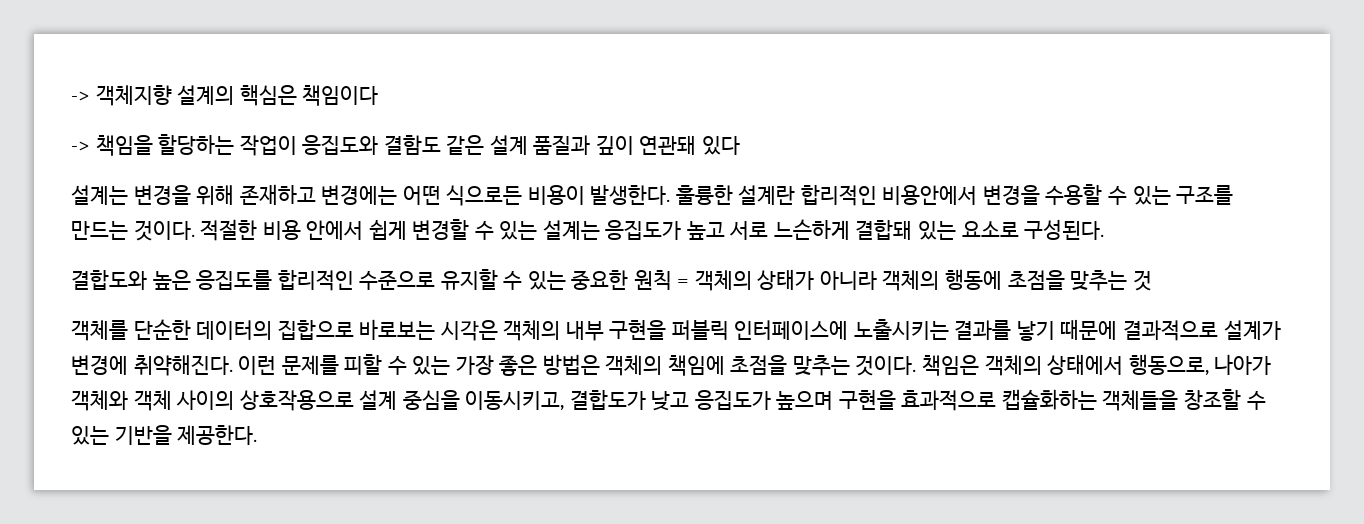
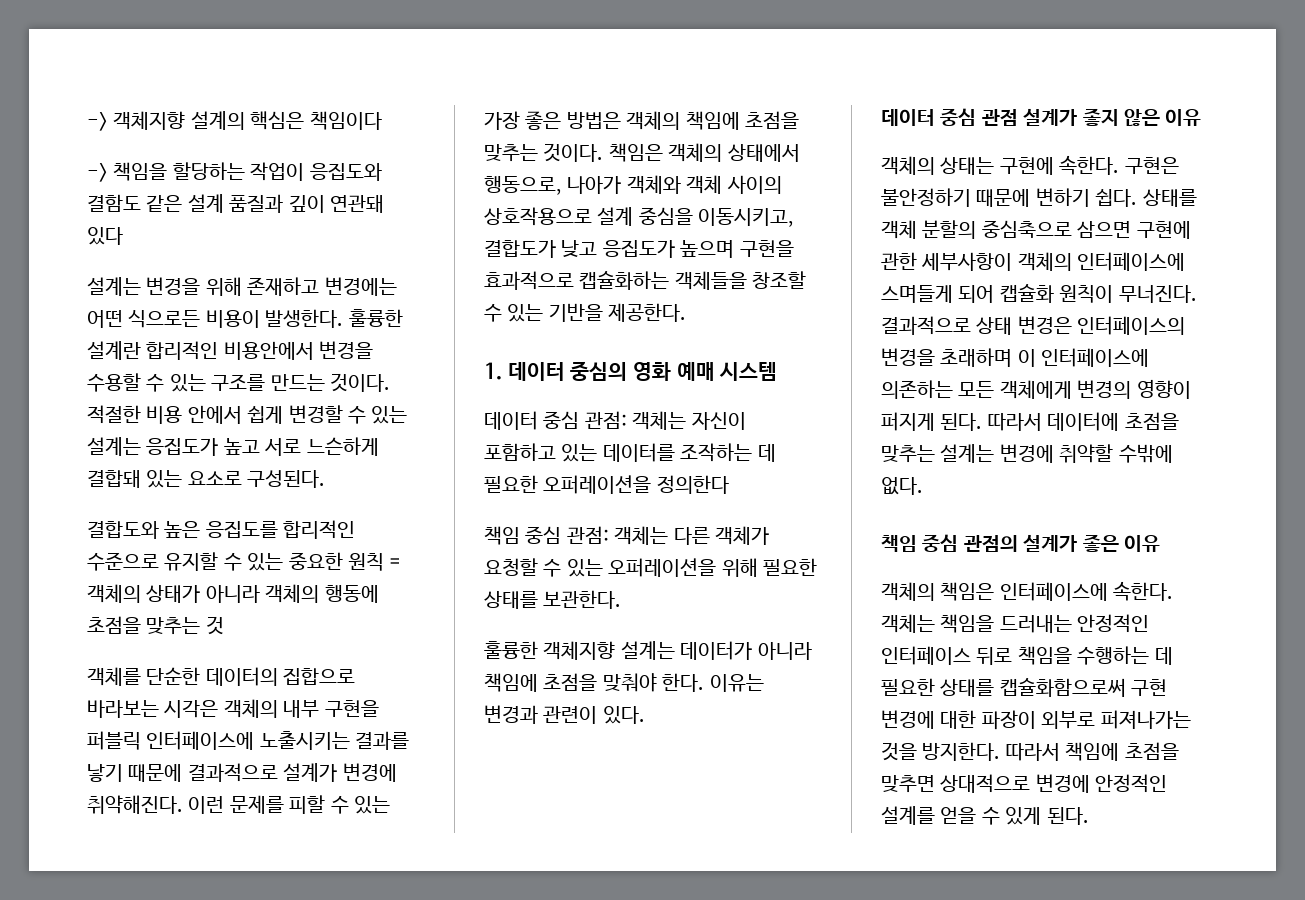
- 객체를 단순한 데이터의 집합으로 바로보는 시각은 객체의 내부 구현을 퍼블릭 인터페이스에 노출시키는 결과를 낳기 때문에 결과적으로 설계가 변경에 취약해진다.
+ 객체를 단순한 데이터의 집합으로 바라보는 시각은 객체의 내부 구현을 퍼블릭 인터페이스에 노출시키는 결과를 낳기 때문에 결과적으로 설계가 변경에 취약해진다.
+ 1. 데이터 중심의 영화 예매 시스템
+ 데이터 중심 관점: 객체는 자신이 포함하고 있는 데이터를 조작하는 데 필요한 오퍼레이션을 정의한다
+ 책임 중심 관점: 객체는 다른 객체가 요청할 수 있는 오퍼레이션을 위해 필요한 상태를 보관한다.
+ 훌륭한 객체지향 설계는 데이터가 아니라 책임에 초점을 맞춰야 한다. 이유는 변경과 관련이 있다.
+ 데이터 중심 관점 설계가 좋지 않은 이유
+ 객체의 상태는 구현에 속한다. 구현은 불안정하기 때문에 변하기 쉽다. 상태를 객체 분할의 중심축으로 삼으면 구현에 관한 세부사항이 객체의 인터페이스에 스며들게 되어 캡슐화 원칙이 무너진다. 결과적으로 상태 변경은 인터페이스의 변경을 초래하며 이 인터페이스에 의존하는 모든 객체에게 변경의 영향이 퍼지게 된다. 따라서 데이터에 초점을 맞추는 설계는 변경에 취약할 수밖에 없다.
+ 책임 중심 관점의 설계가 좋은 이유
+ 객체의 책임은 인터페이스에 속한다. 객체는 책임을 드러내는 안정적인 인터페이스 뒤로 책임을 수행하는 데 필요한 상태를 캡슐화함으로써 구현 변경에 대한 파장이 외부로 퍼져나가는 것을 방지한다. 따라서 책임에 초점을 맞추면 상대적으로 변경에 안정적인 설계를 얻을 수 있게 된다.

